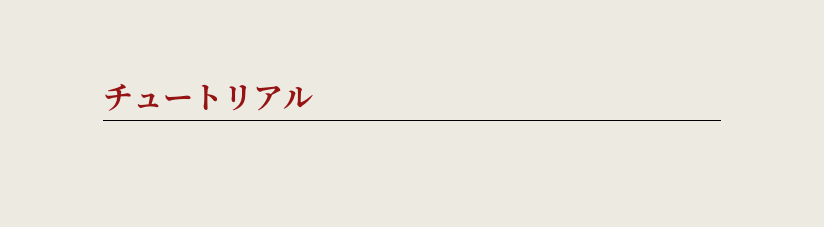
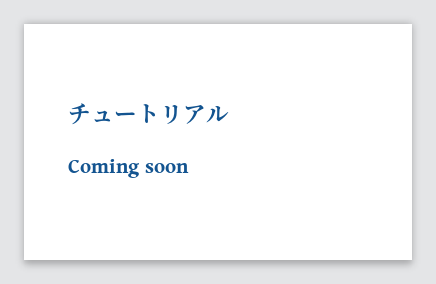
+ Coming soon

